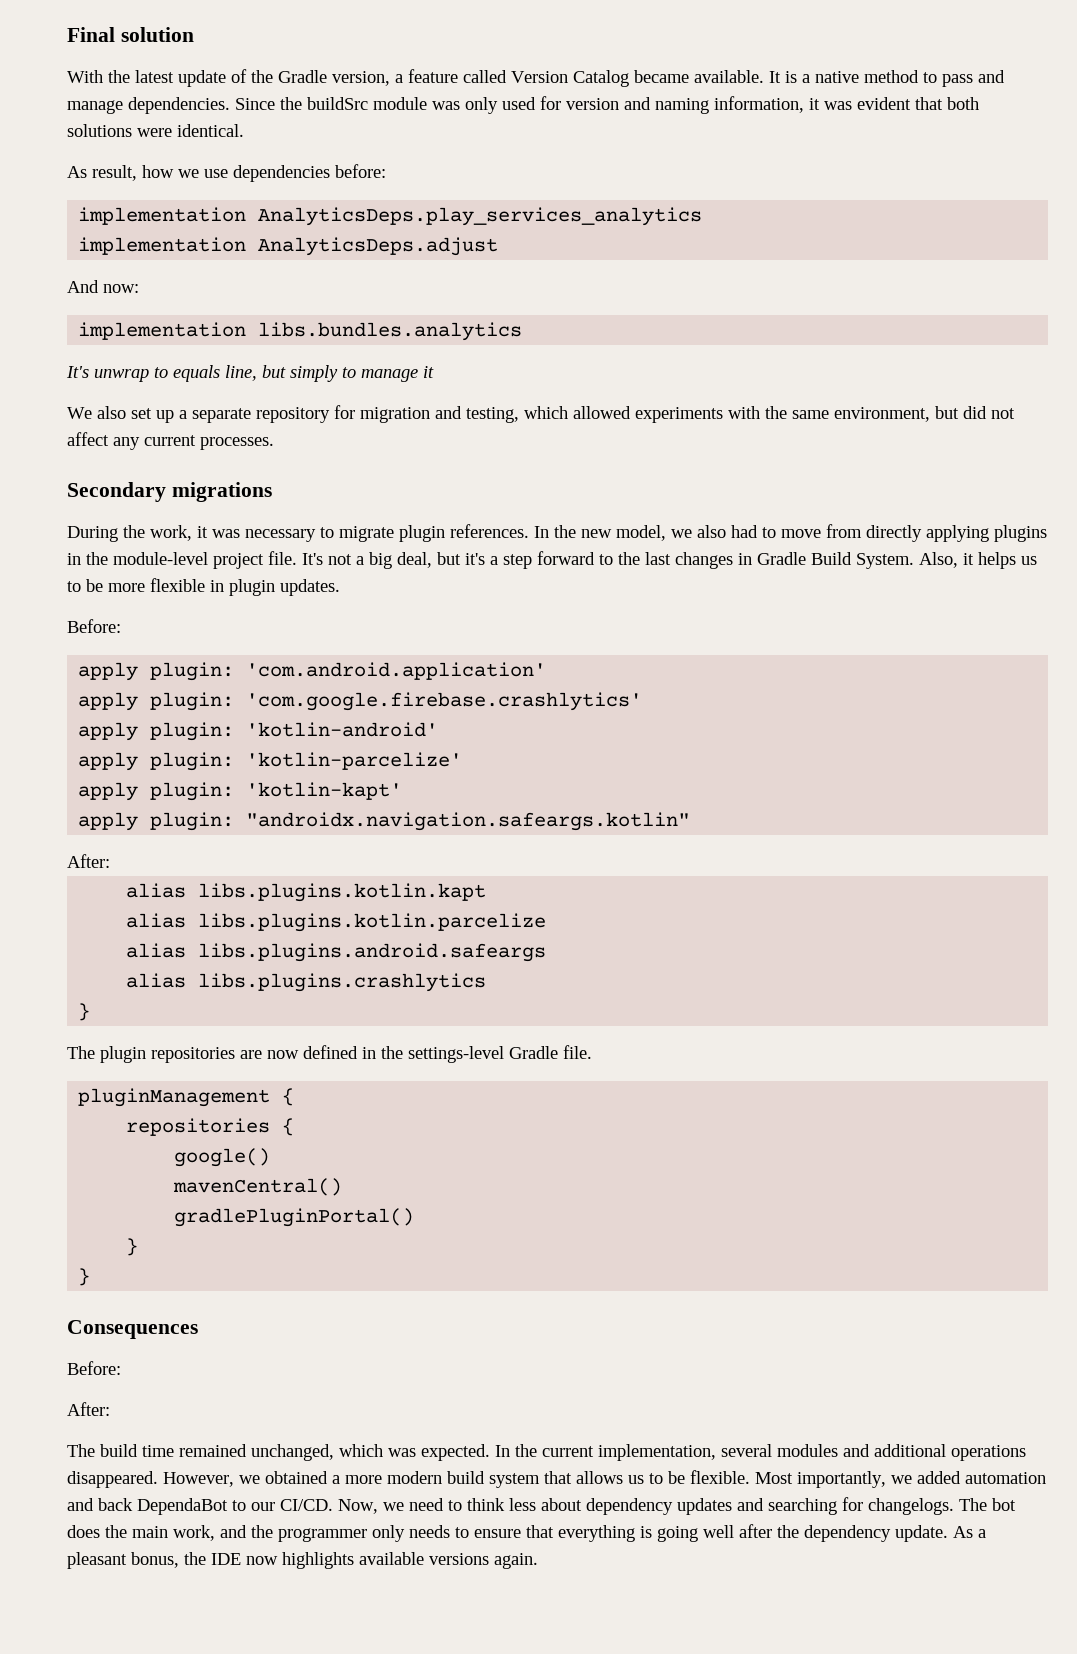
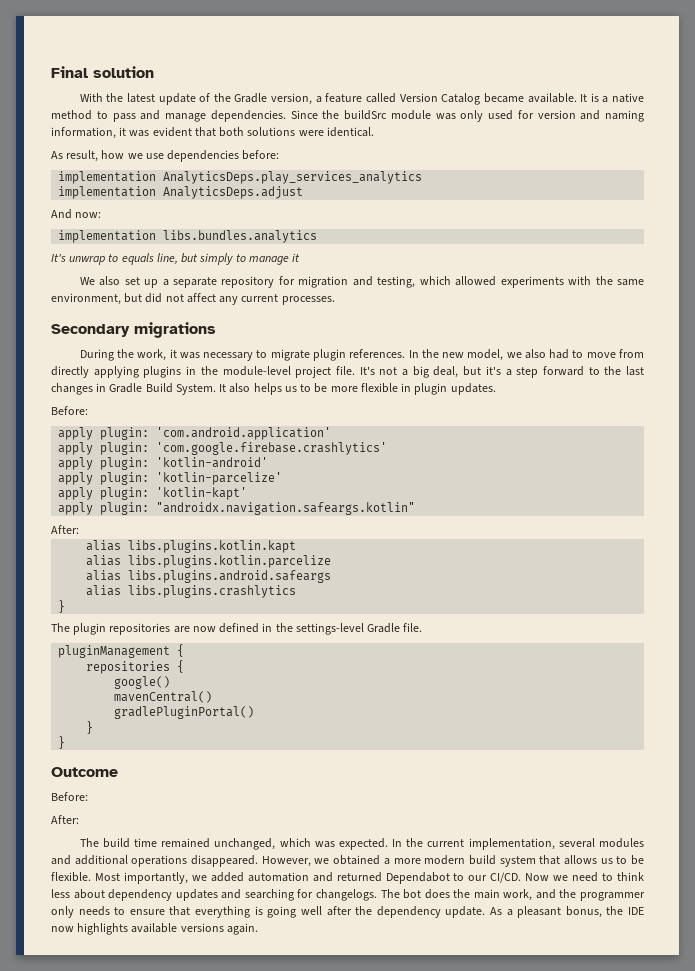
- Also, it helps us to be more flexible in plugin updates.
+ It also helps us to be more flexible in plugin updates.
- Consequences
+ Outcome
- Most importantly, we added automation and back DependaBot to our CI/CD.
+ Most importantly, we added automation and returned Dependabot to our CI/CD.
- Now, we need to think less about dependency updates and searching for changelogs.
+ Now we need to think less about dependency updates and searching for changelogs.

